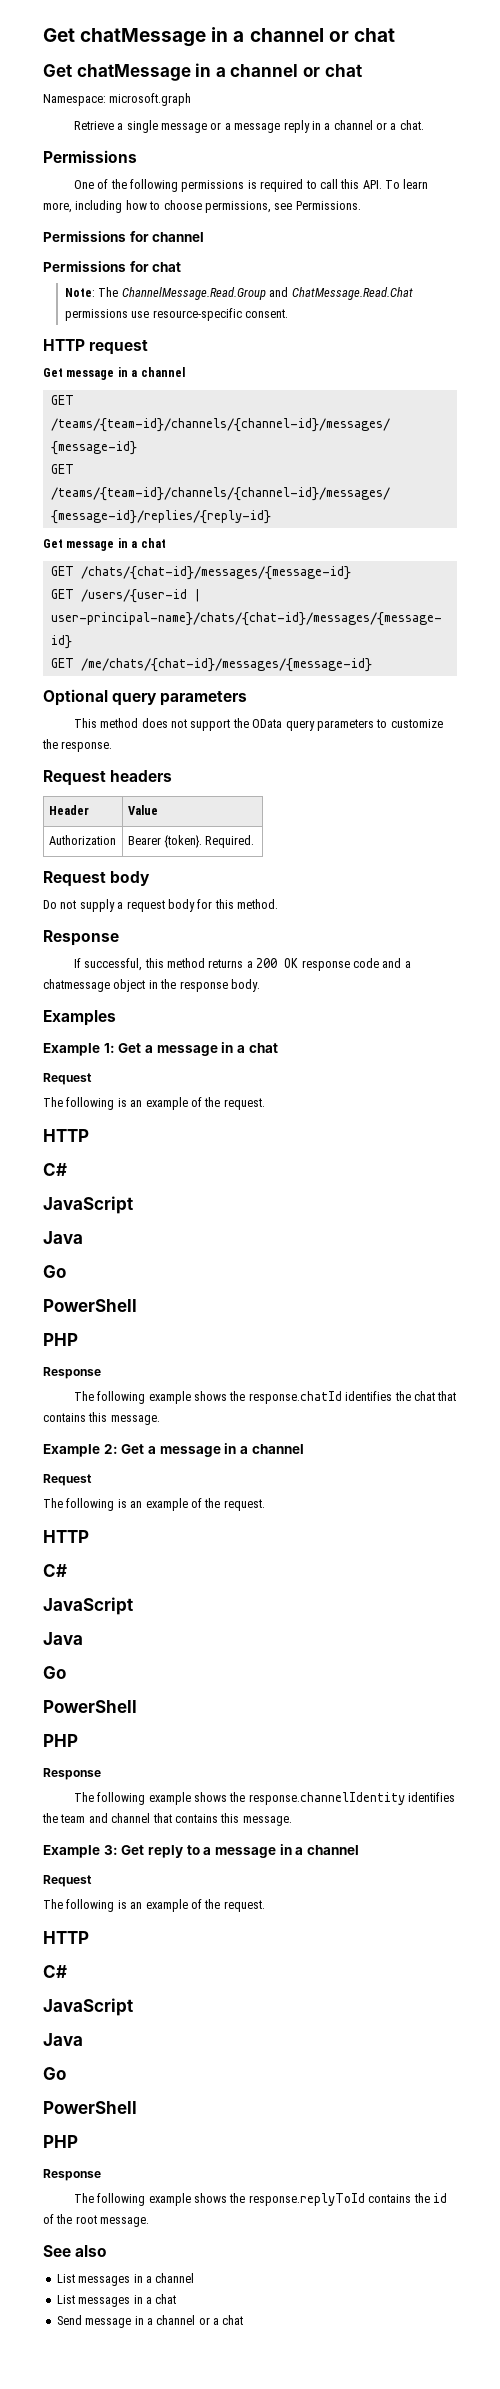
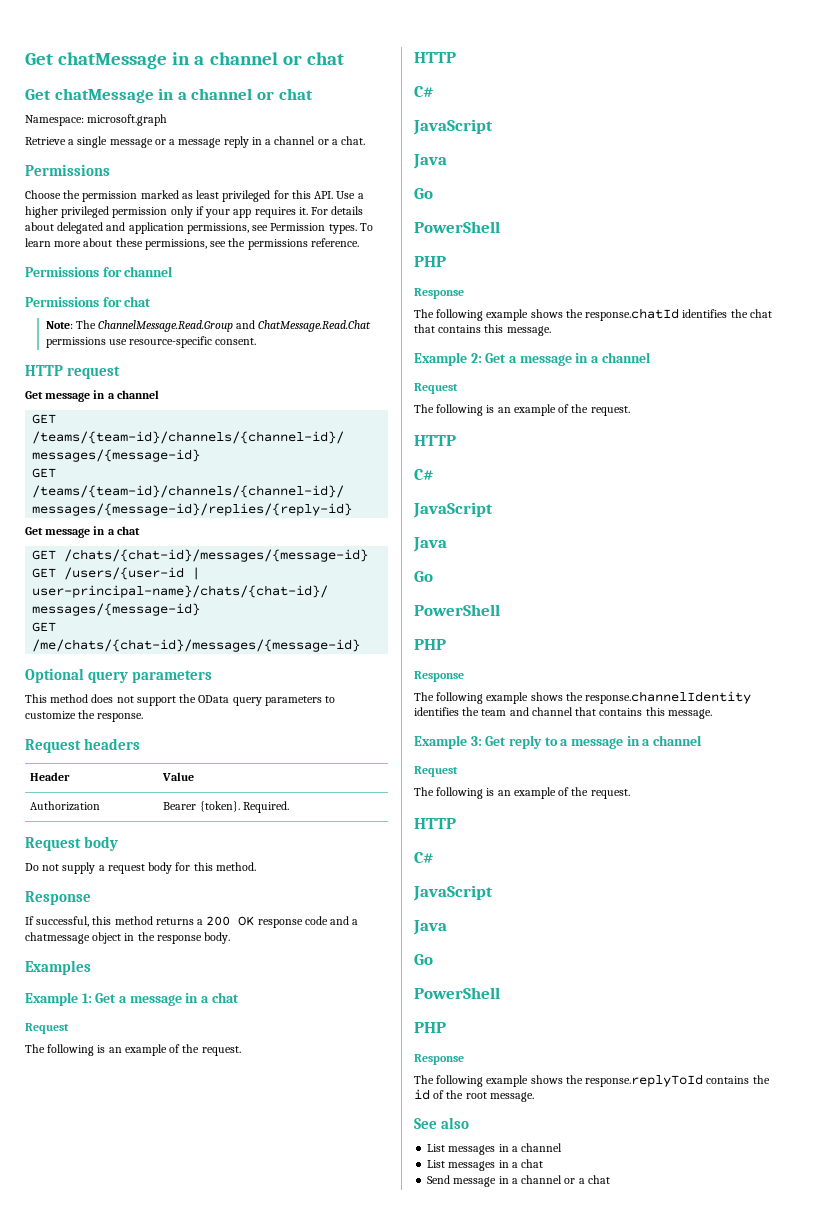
- One of the following permissions is required to call this API. To learn more, including how to choose permissions, see Permissions.
+ Choose the permission marked as least privileged for this API. Use a higher privileged permission only if your app requires it. For details about delegated and application permissions, see Permission types. To learn more about these permissions, see the permissions reference.

